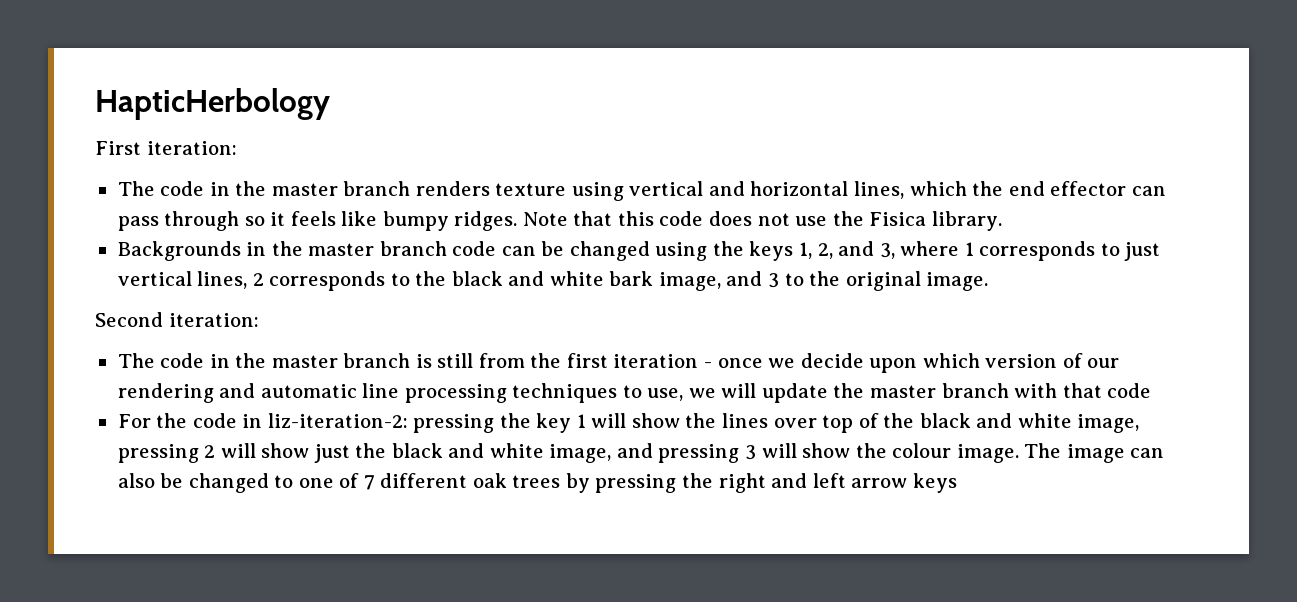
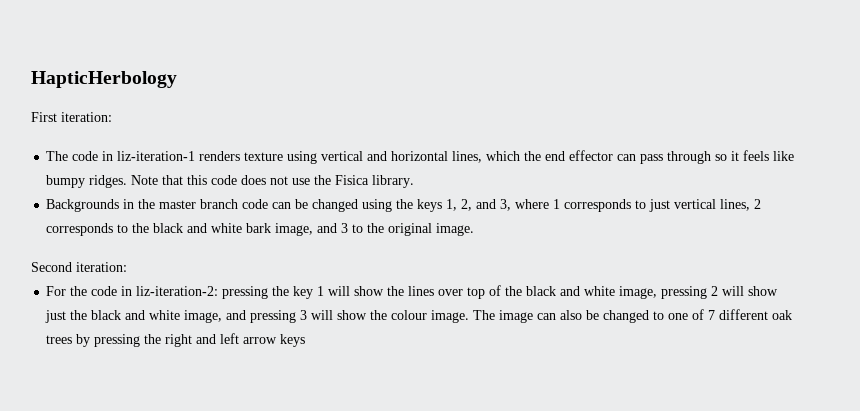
- The code in the master branch renders texture using vertical and horizontal lines, which the end effector can pass through so it feels like bumpy ridges.
+ The code in liz-iteration-1 renders texture using vertical and horizontal lines, which the end effector can pass through so it feels like bumpy ridges.
- The code in the master branch is still from the first iteration - once we decide upon which version of our rendering and automatic line processing techniques to use, we will update the master branch with that code

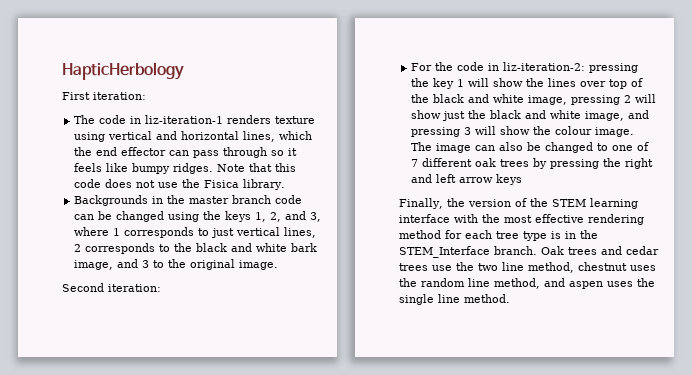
+ Finally, the version of the STEM learning interface with the most effective rendering method for each tree type is in the STEM_Interface branch. Oak trees and cedar trees use the two line method, chestnut uses the random line method, and aspen uses the single line method.

